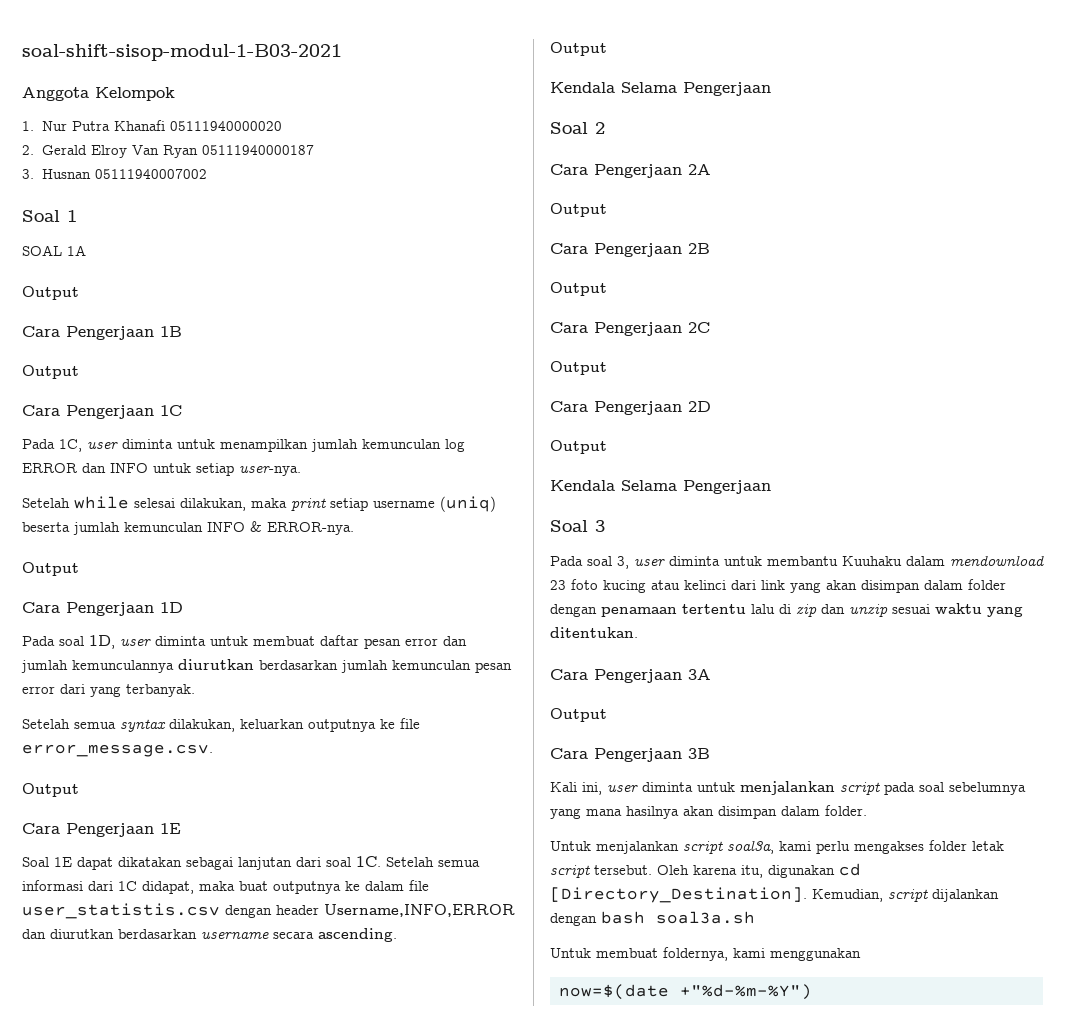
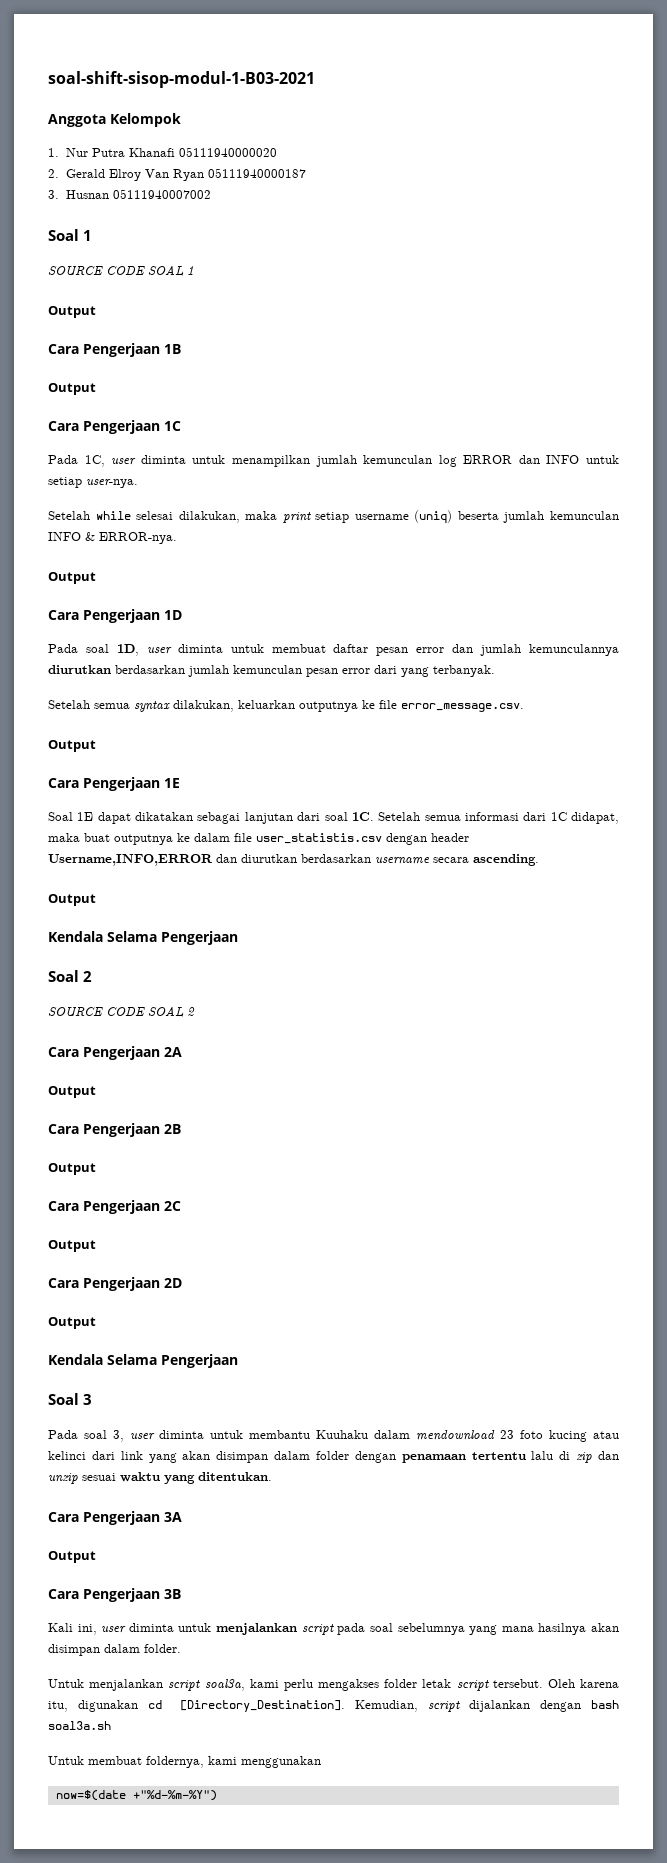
- SOAL 1A
+ SOURCE CODE SOAL 1
+ SOURCE CODE SOAL 2

